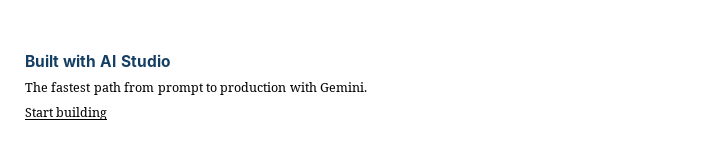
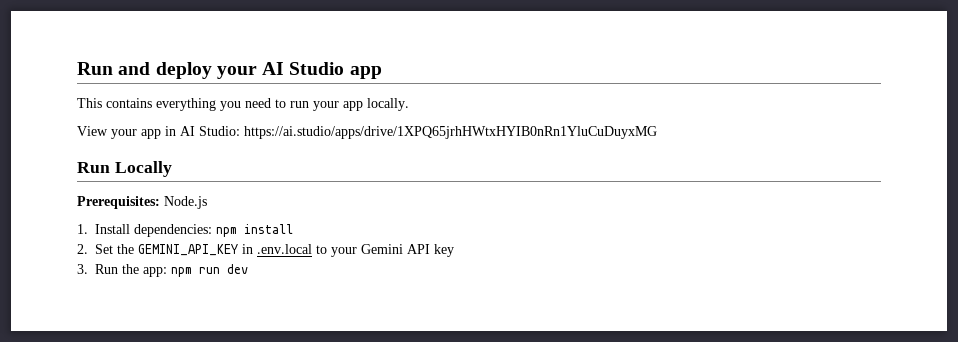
- Built with AI Studio
- The fastest path from prompt to production with Gemini.
- Start building
+ Run and deploy your AI Studio app
+ This contains everything you need to run your app locally.
+ View your app in AI Studio: https://ai.studio/apps/drive/1XPQ65jrhHWtxHYIB0nRn1YluCuDuyxMG
+ Run Locally
+ Prerequisites: Node.js
+ 1. Install dependencies: npm install
+ 2. Set the GEMINI_API_KEY in .env.local to your Gemini API key
+ 3. Run the app: npm run dev

